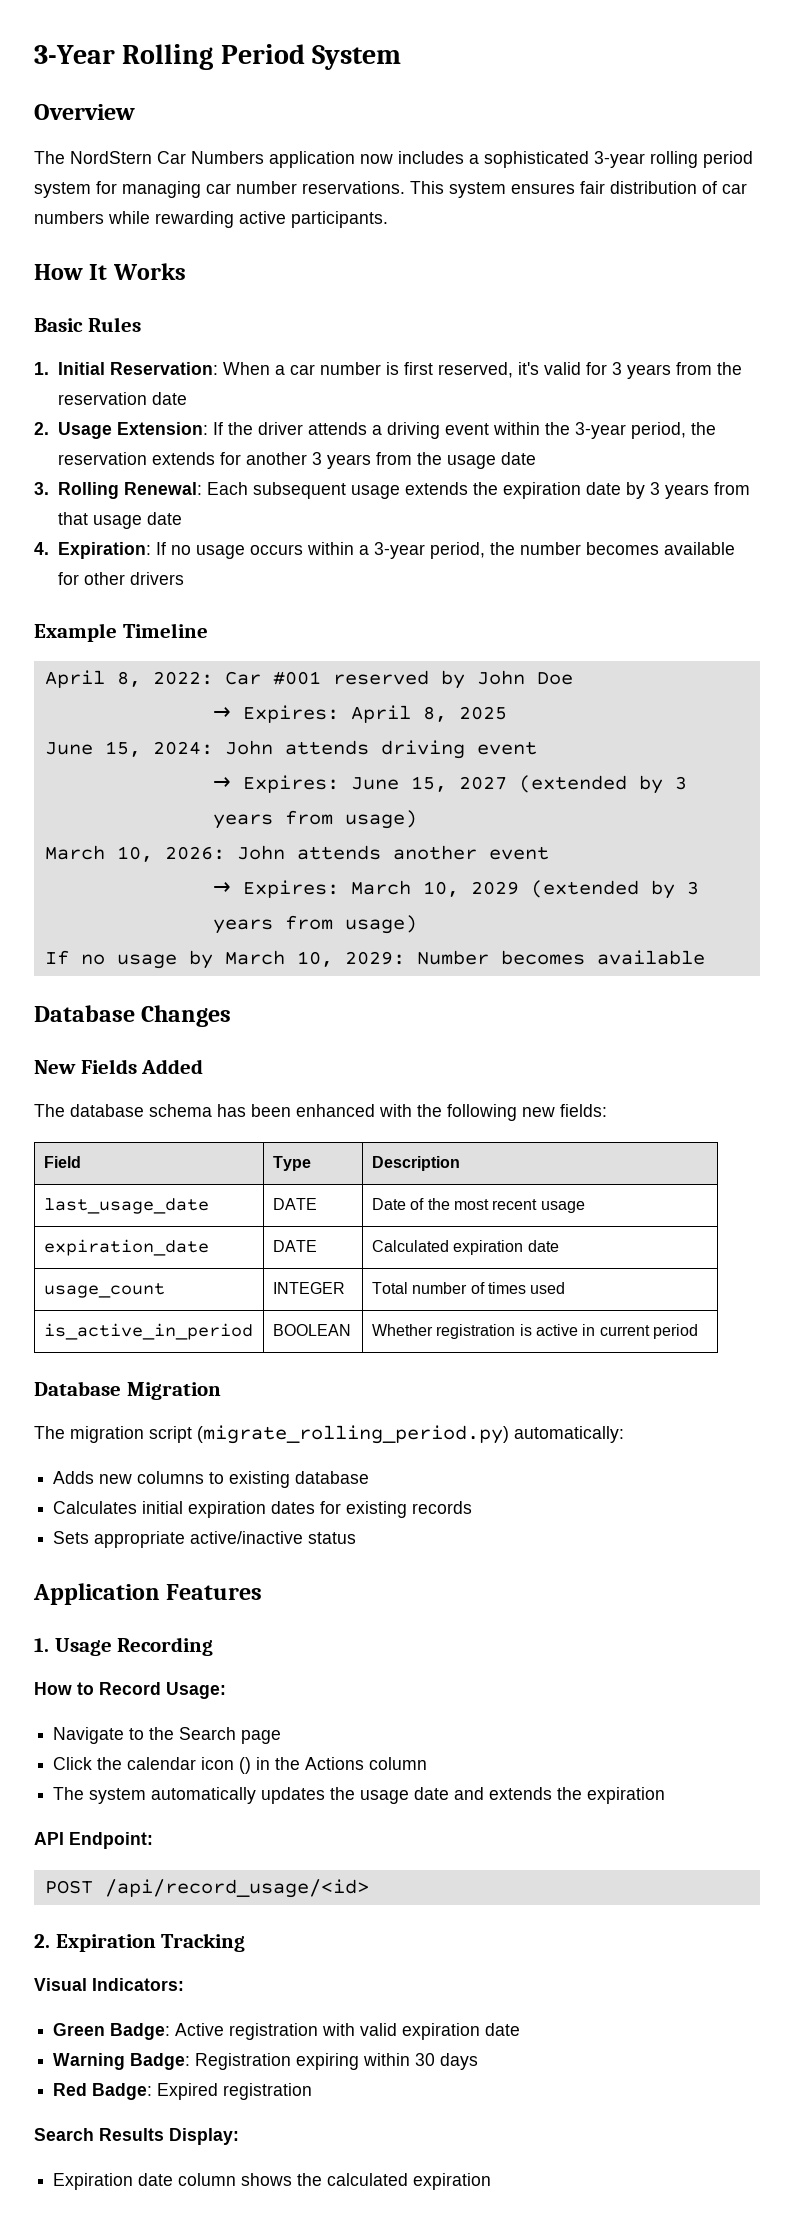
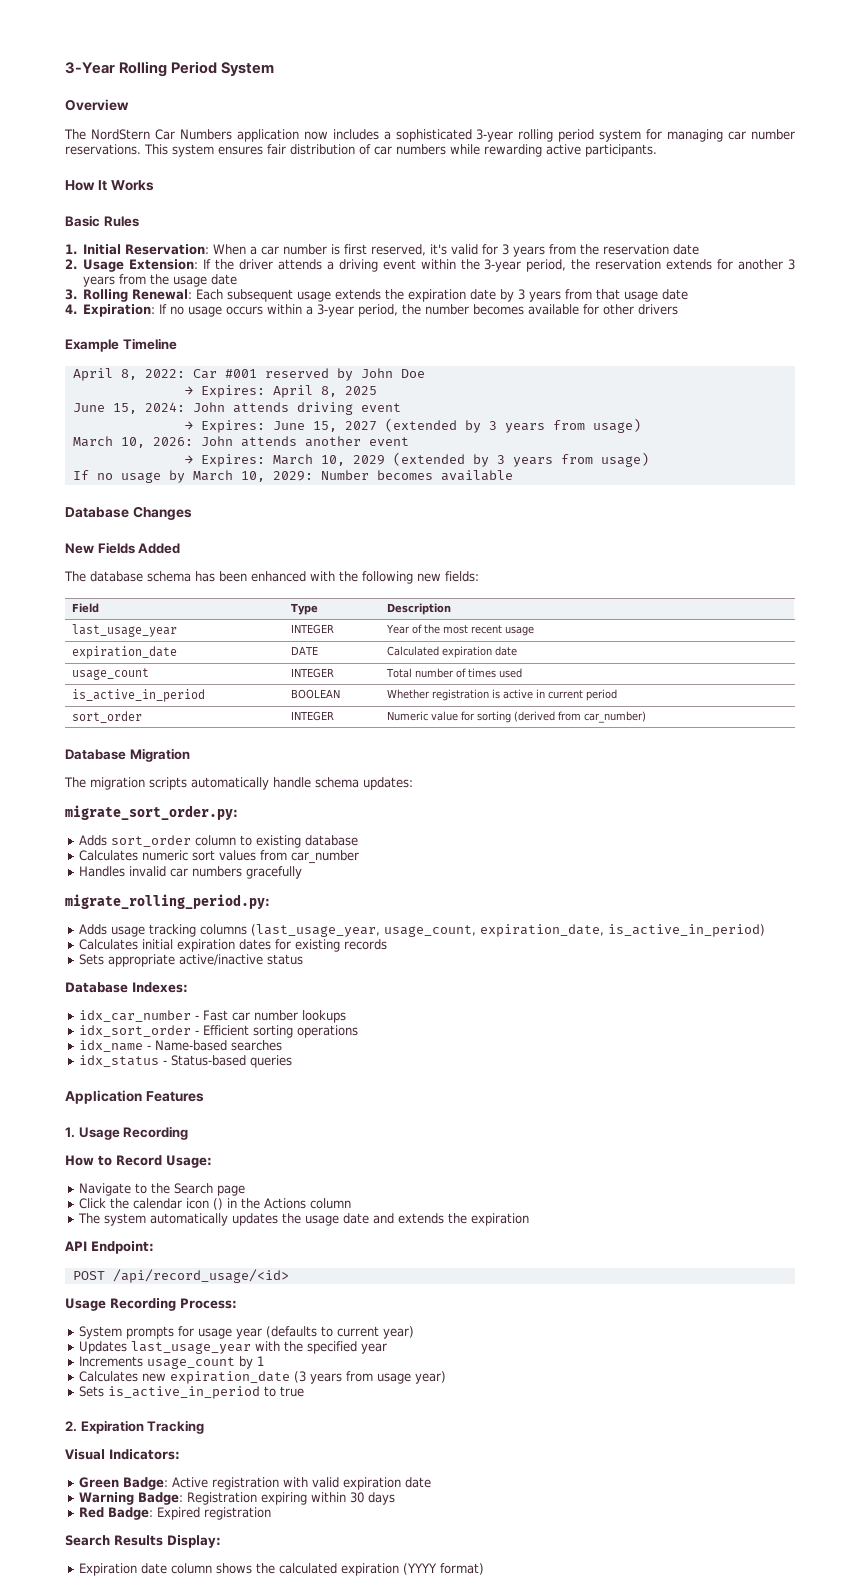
- last_usage_date | DATE | Date of the most recent usage
+ last_usage_year | INTEGER | Year of the most recent usage
+ sort_order | INTEGER | Numeric value for sorting (derived from car_number)
  Database Migration
- The migration script (migrate_rolling_period.py) automatically:
- Adds new columns to existing database
+ The migration scripts automatically handle schema updates:
+ migrate_sort_order.py:
+ Adds sort_order column to existing database
+ Calculates numeric sort values from car_number
+ Handles invalid car numbers gracefully
+ migrate_rolling_period.py:
+ Adds usage tracking columns (last_usage_year, usage_count, expiration_date, is_active_in_period)
+ Database Indexes:
+ idx_car_number - Fast car number lookups
+ idx_sort_order - Efficient sorting operations
+ idx_name - Name-based searches
+ idx_status - Status-based queries
+ Usage Recording Process:
+ System prompts for usage year (defaults to current year)
+ Updates last_usage_year with the specified year
+ Increments usage_count by 1
+ Calculates new expiration_date (3 years from usage year)
+ Sets is_active_in_period to true
- Expiration date column shows the calculated expiration
+ Expiration date column shows the calculated expiration (YYYY format)

